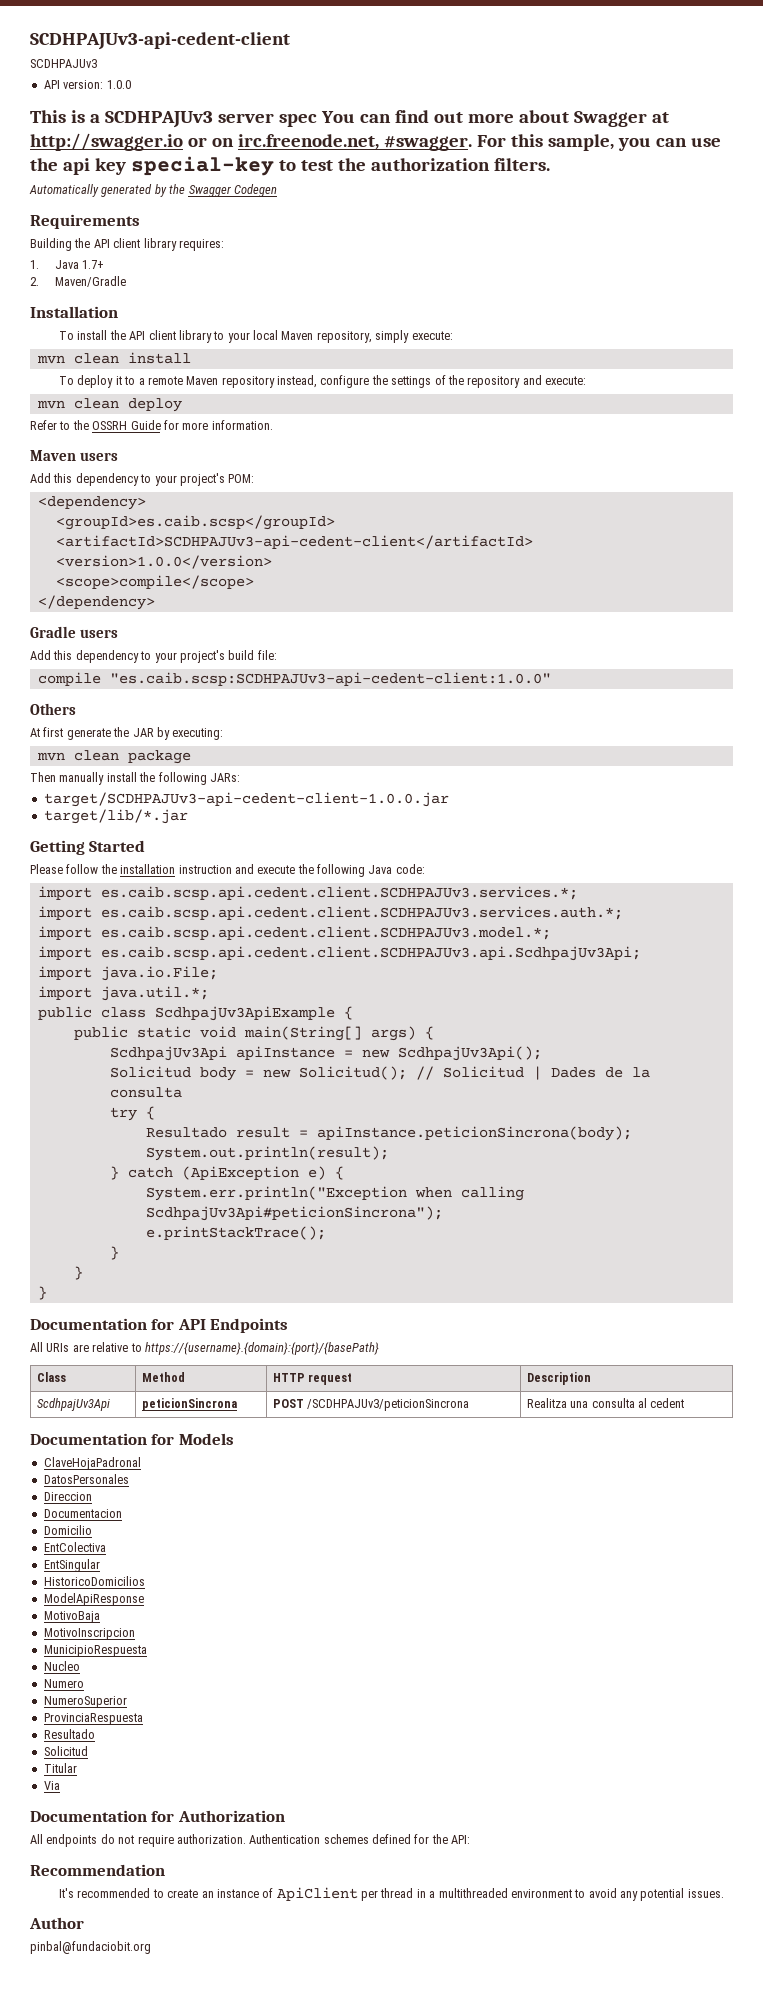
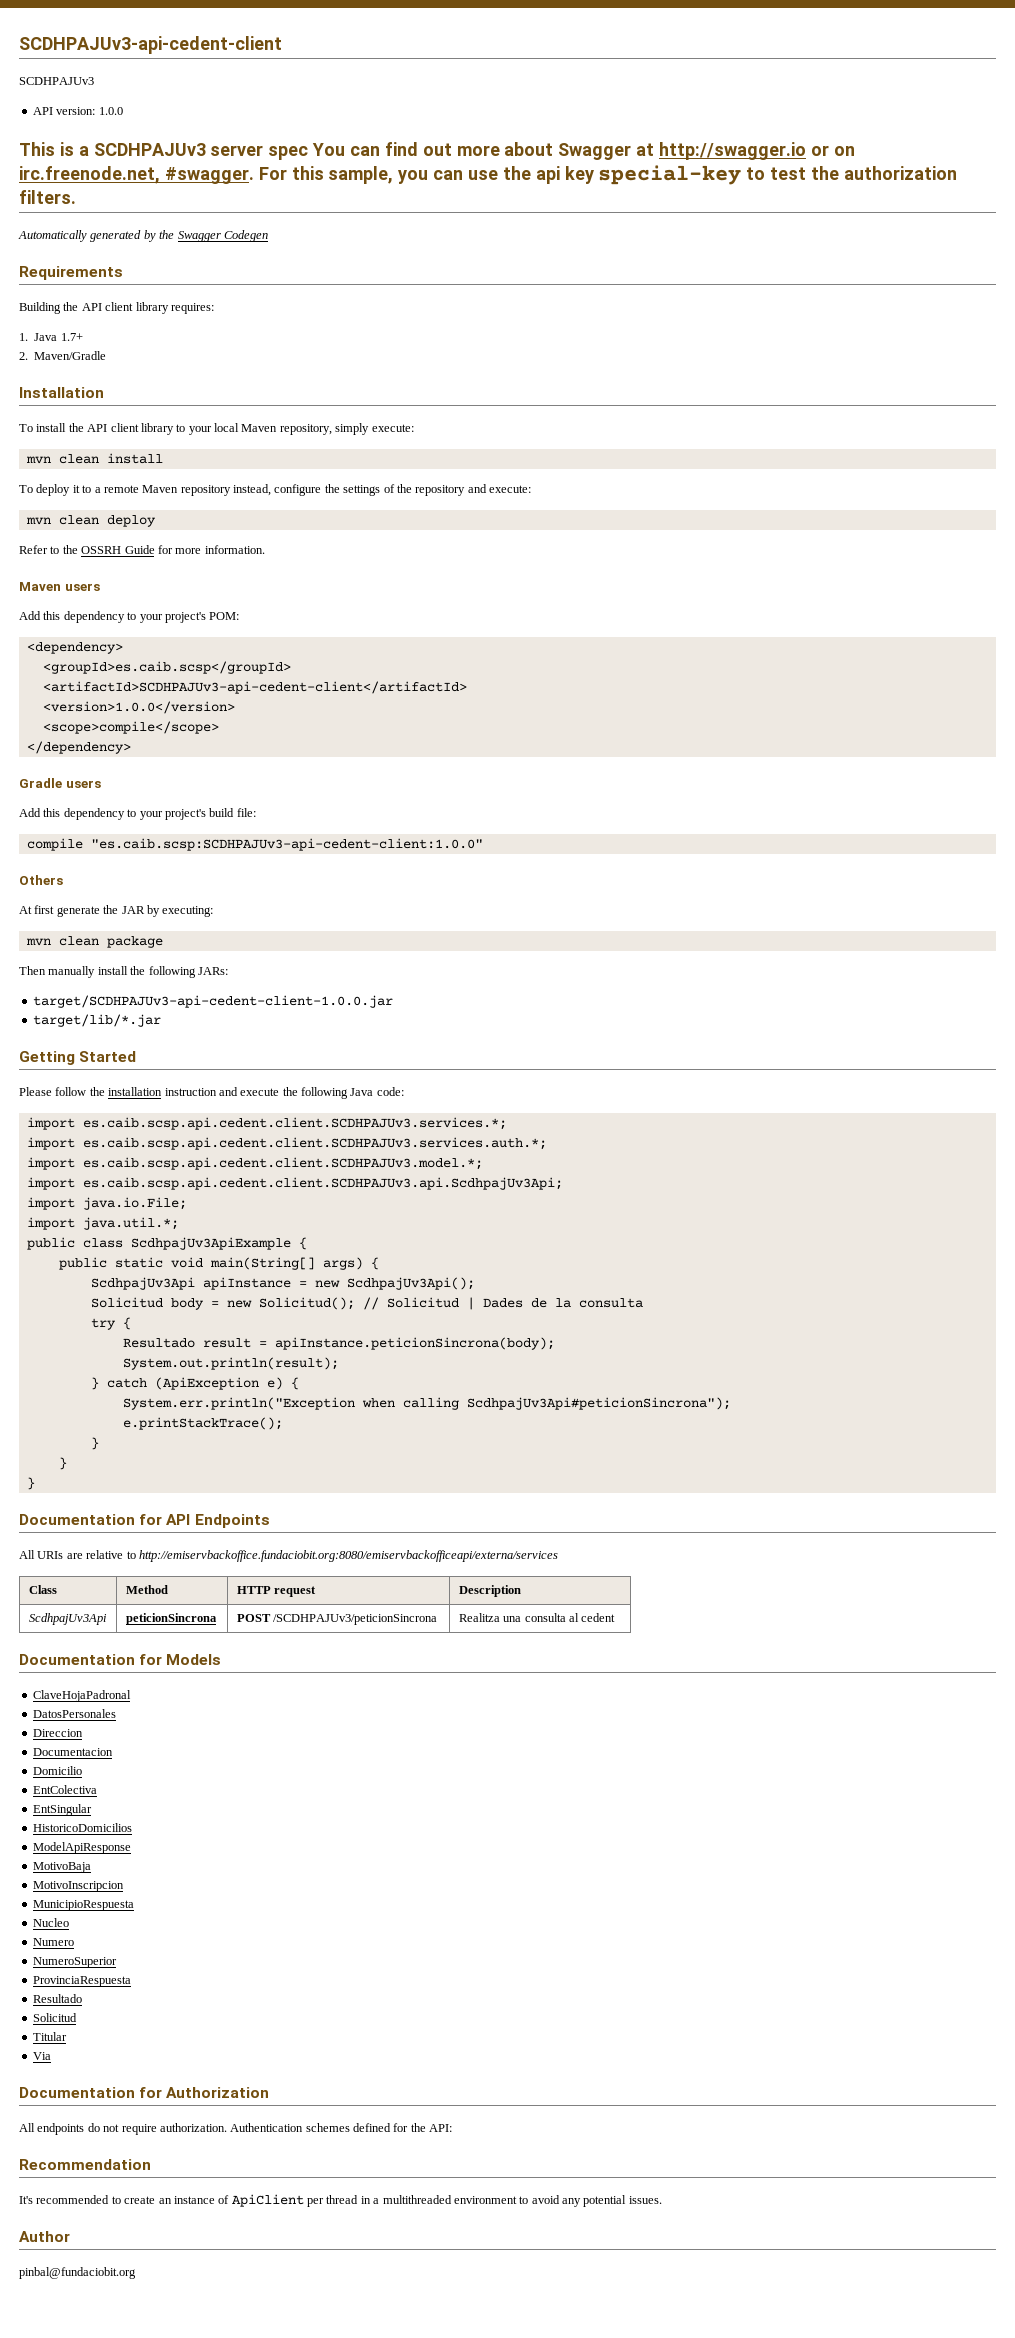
- All URIs are relative to https://{username}.{domain}:{port}/{basePath}
+ All URIs are relative to http://emiservbackoffice.fundaciobit.org:8080/emiservbackofficeapi/externa/services

